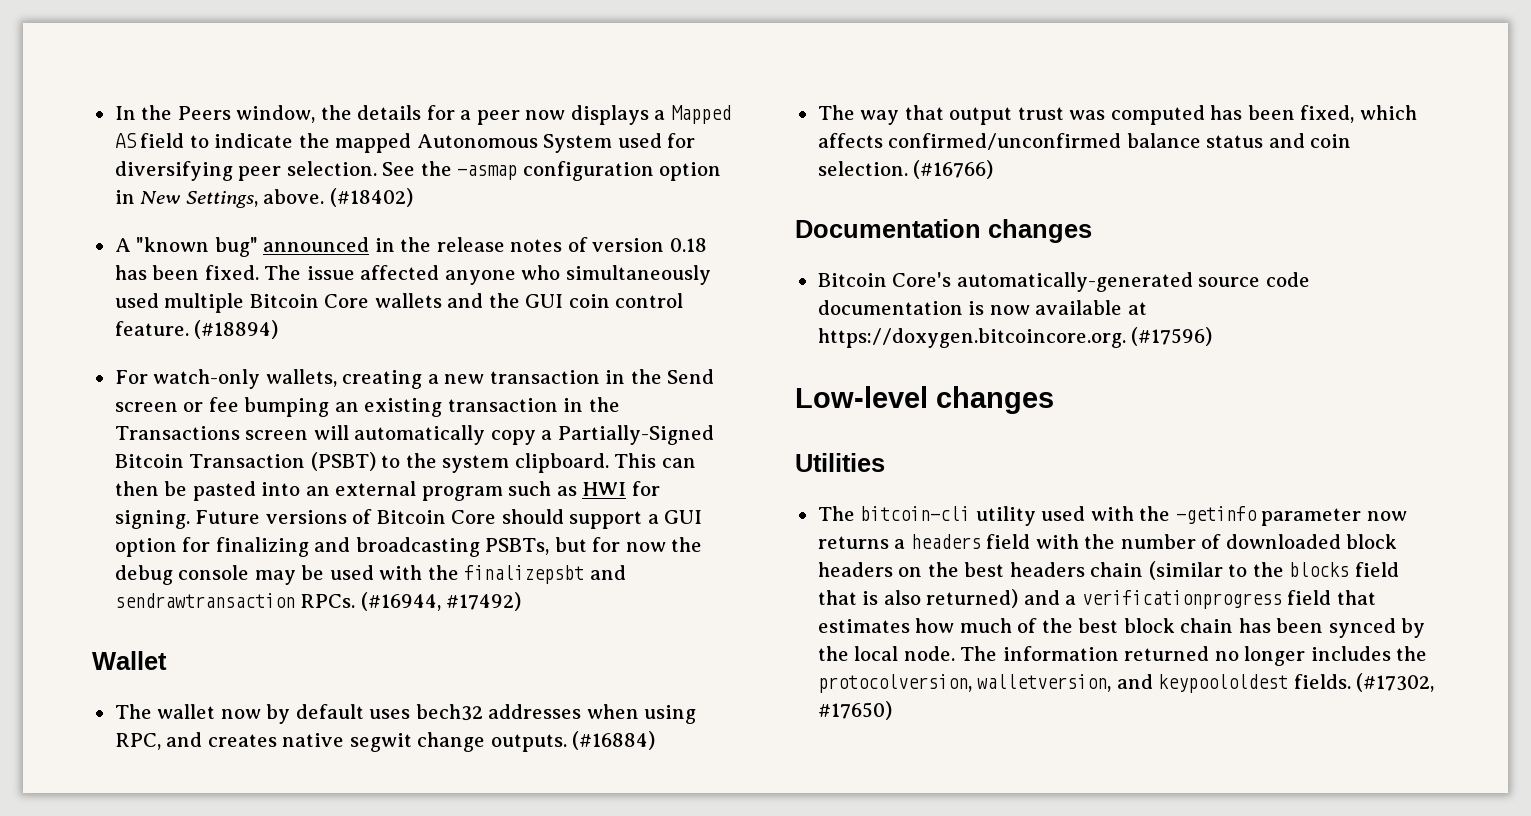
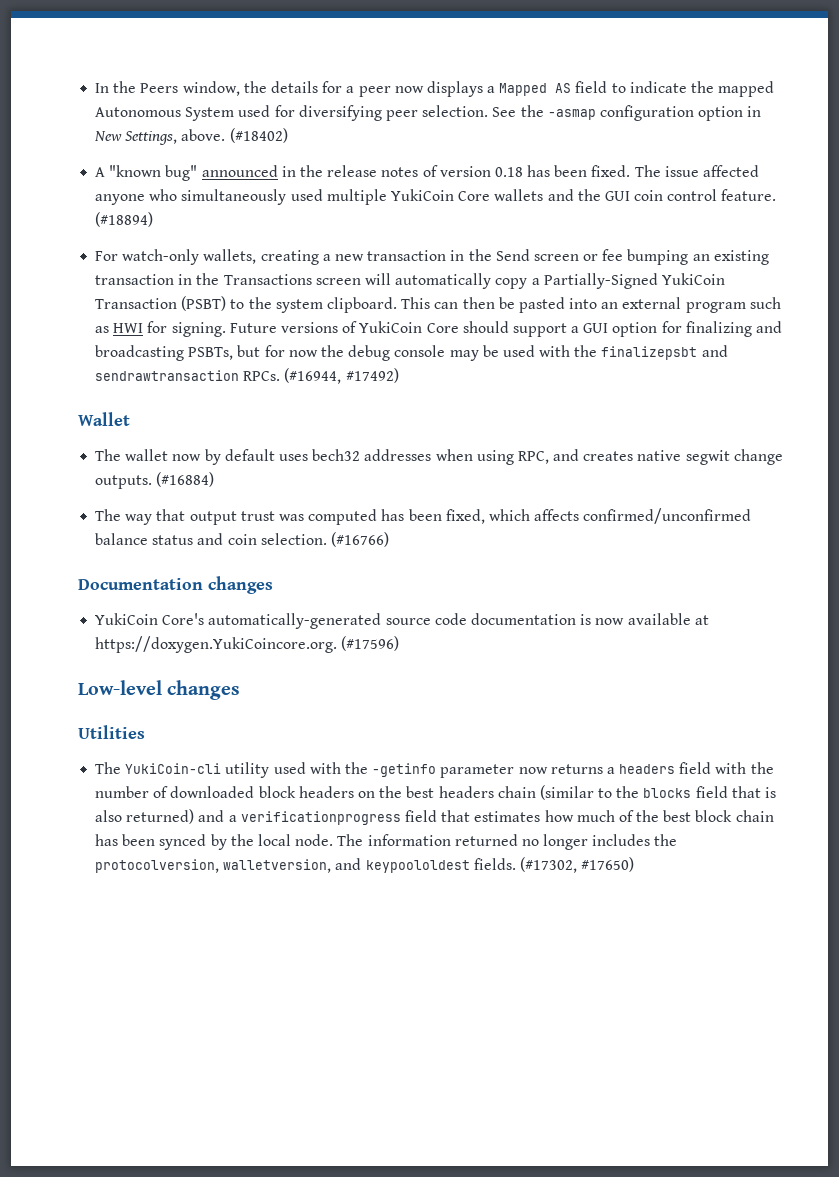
- The issue affected anyone who simultaneously used multiple Bitcoin Core wallets and the GUI coin control feature.
+ The issue affected anyone who simultaneously used multiple YukiCoin Core wallets and the GUI coin control feature.
- For watch-only wallets, creating a new transaction in the Send screen or fee bumping an existing transaction in the Transactions screen will automatically copy a Partially-Signed Bitcoin Transaction (PSBT) to the system clipboard.
+ For watch-only wallets, creating a new transaction in the Send screen or fee bumping an existing transaction in the Transactions screen will automatically copy a Partially-Signed YukiCoin Transaction (PSBT) to the system clipboard.
- Future versions of Bitcoin Core should support a GUI option for finalizing and broadcasting PSBTs, but for now the debug console may be used with the finalizepsbt and sendrawtransaction RPCs.
+ Future versions of YukiCoin Core should support a GUI option for finalizing and broadcasting PSBTs, but for now the debug console may be used with the finalizepsbt and sendrawtransaction RPCs.
- Bitcoin Core's automatically-generated source code documentation is now available at https://doxygen.bitcoincore.org. (#17596)
+ YukiCoin Core's automatically-generated source code documentation is now available at https://doxygen.YukiCoincore.org. (#17596)
- The bitcoin-cli utility used with the -getinfo parameter now returns a headers field with the number of downloaded block headers on the best headers chain (similar to the blocks field that is also returned) and a verificationprogress field that estimates how much of the best block chain has been synced by the local node.
+ The YukiCoin-cli utility used with the -getinfo parameter now returns a headers field with the number of downloaded block headers on the best headers chain (similar to the blocks field that is also returned) and a verificationprogress field that estimates how much of the best block chain has been synced by the local node.

